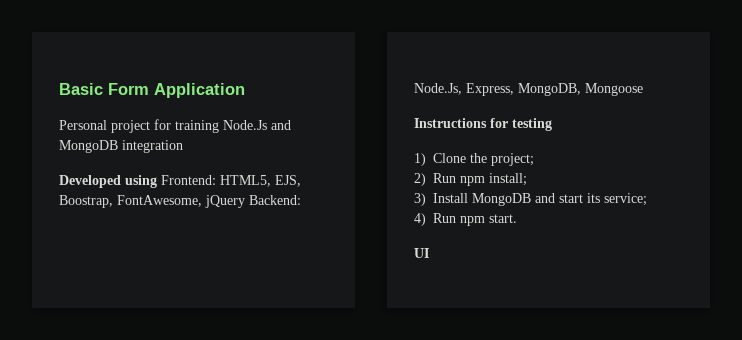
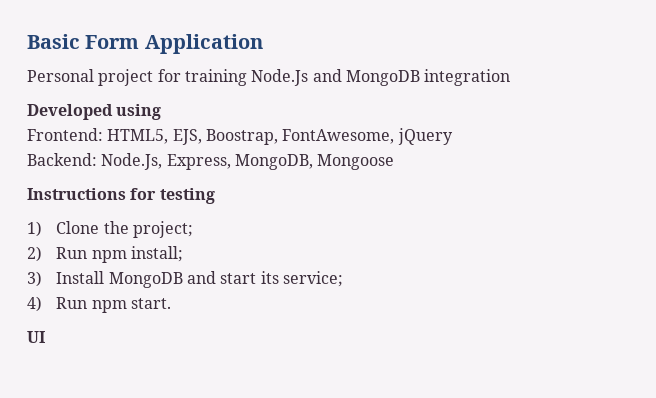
- Developed using Frontend: HTML5, EJS, Boostrap, FontAwesome, jQuery Backend: Node.Js, Express, MongoDB, Mongoose
+ Developed using
+ Frontend: HTML5, EJS, Boostrap, FontAwesome, jQuery
+ Backend: Node.Js, Express, MongoDB, Mongoose

